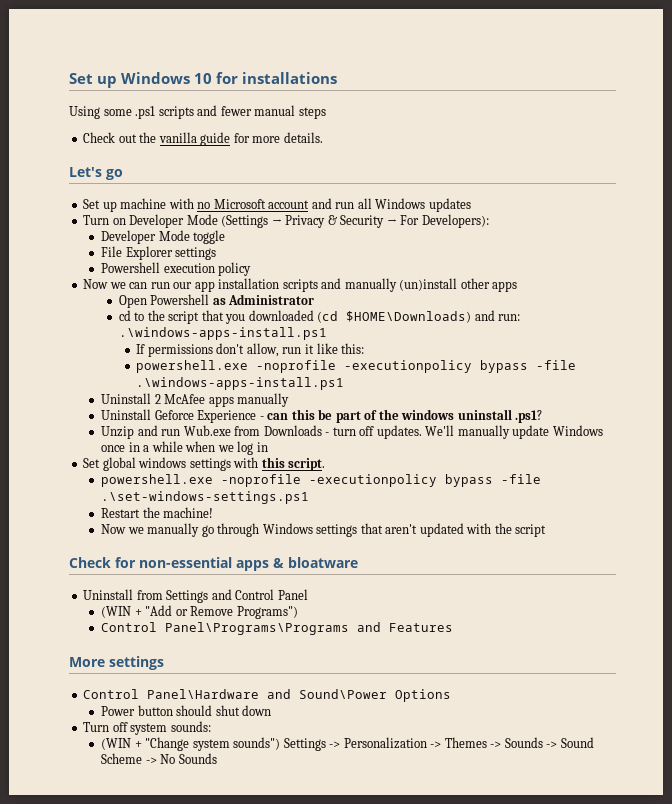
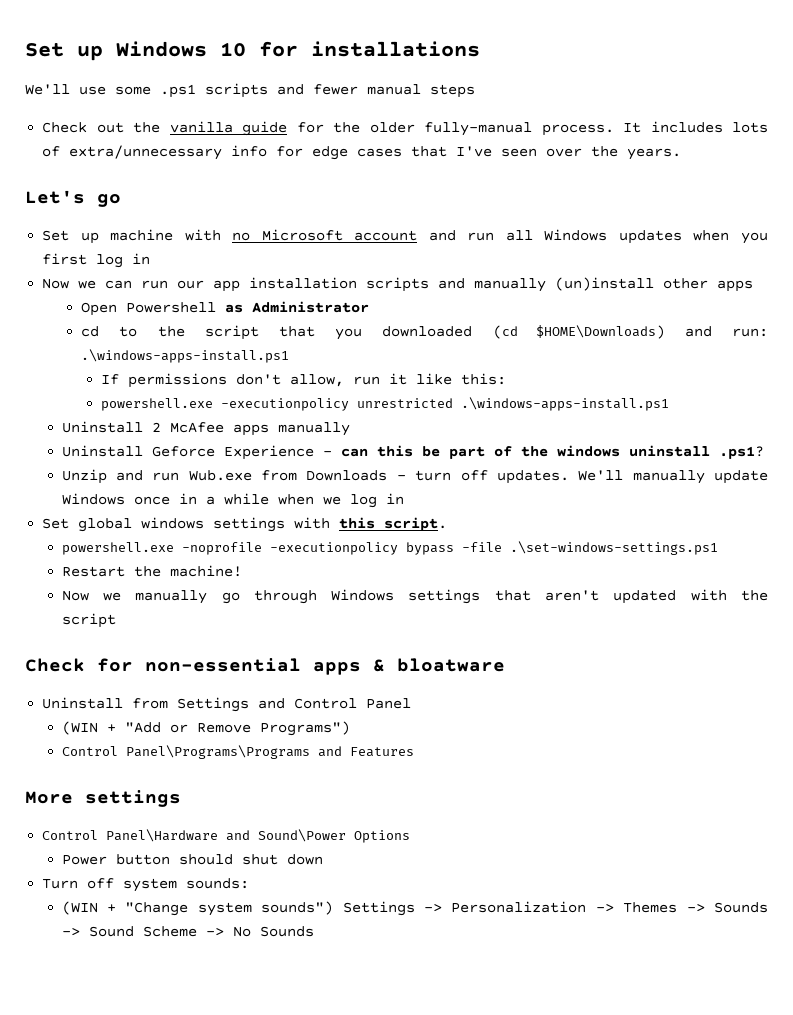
- Using some .ps1 scripts and fewer manual steps
+ We'll use some .ps1 scripts and fewer manual steps
- Check out the vanilla guide for more details.
+ Check out the vanilla guide for the older fully-manual process. It includes lots of extra/unnecessary info for edge cases that I've seen over the years.
- Set up machine with no Microsoft account and run all Windows updates
- Turn on Developer Mode (Settings → Privacy & Security → For Developers):
- Developer Mode toggle
- File Explorer settings
- Powershell execution policy
+ Set up machine with no Microsoft account and run all Windows updates when you first log in
- powershell.exe -noprofile -executionpolicy bypass -file .\windows-apps-install.ps1
+ powershell.exe -executionpolicy unrestricted .\windows-apps-install.ps1

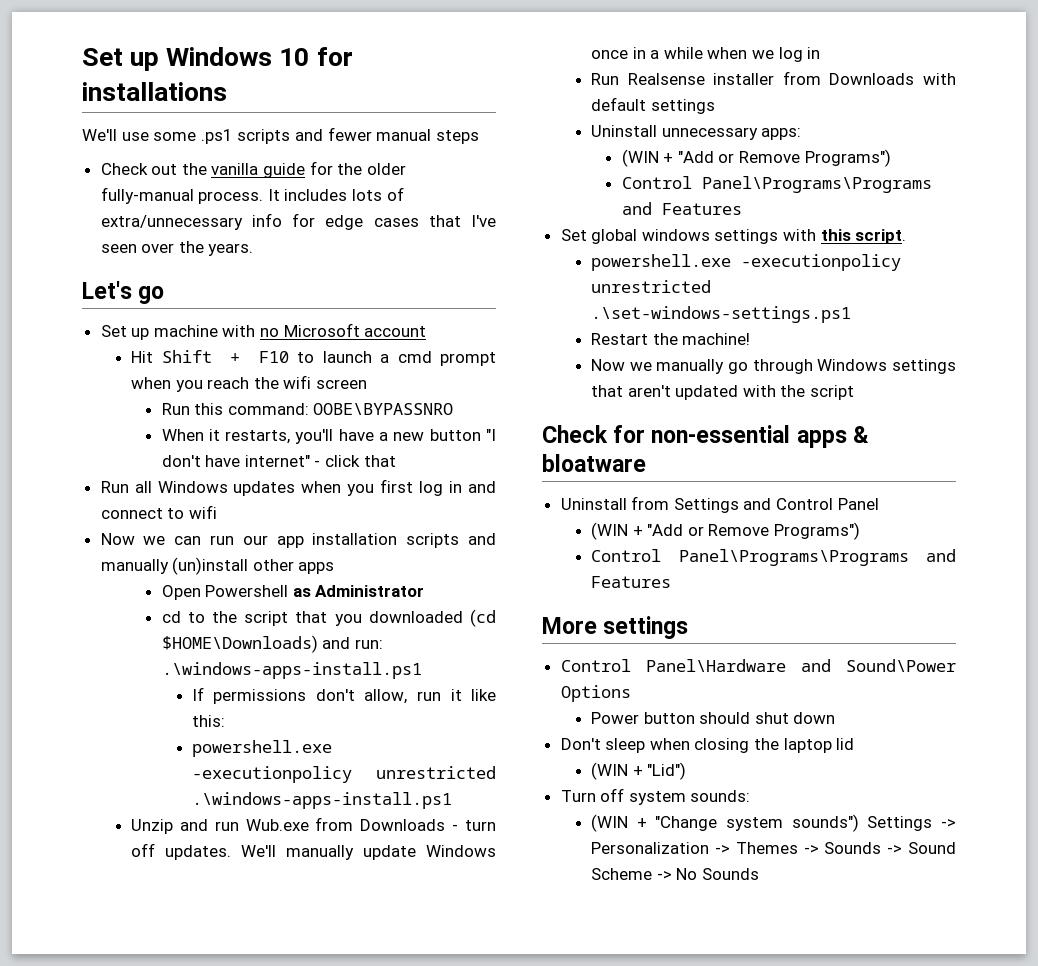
- Set up machine with no Microsoft account and run all Windows updates when you first log in
+ Set up machine with no Microsoft account
+ Hit Shift + F10 to launch a cmd prompt when you reach the wifi screen
+ Run this command: OOBE\BYPASSNRO
+ When it restarts, you'll have a new button "I don't have internet" - click that
+ Run all Windows updates when you first log in and connect to wifi
- Uninstall 2 McAfee apps manually
- Uninstall Geforce Experience - can this be part of the windows uninstall .ps1?
+ Run Realsense installer from Downloads with default settings
+ Uninstall unnecessary apps:
+ (WIN + "Add or Remove Programs")
+ Control Panel\Programs\Programs and Features
- powershell.exe -noprofile -executionpolicy bypass -file .\set-windows-settings.ps1
+ powershell.exe -executionpolicy unrestricted .\set-windows-settings.ps1
+ Don't sleep when closing the laptop lid
+ (WIN + "Lid")

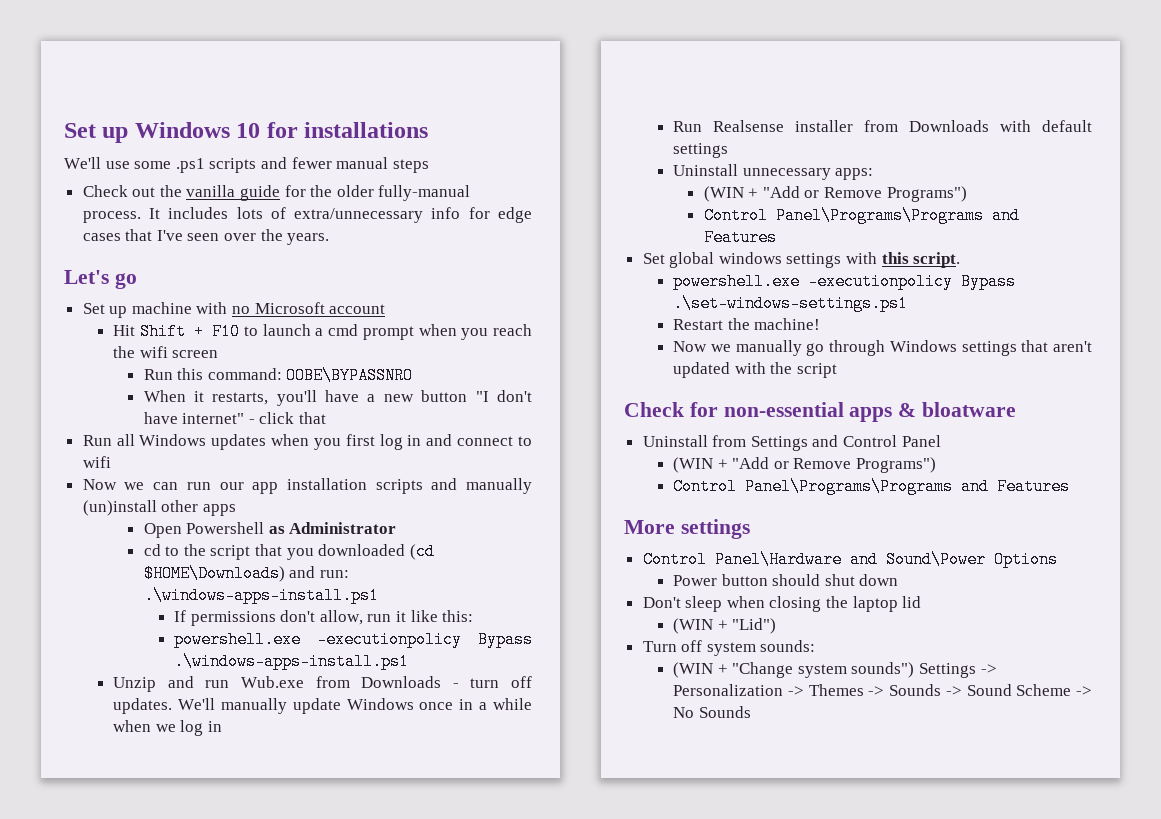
- powershell.exe -executionpolicy unrestricted .\windows-apps-install.ps1
+ powershell.exe -executionpolicy Bypass .\windows-apps-install.ps1
- powershell.exe -executionpolicy unrestricted .\set-windows-settings.ps1
+ powershell.exe -executionpolicy Bypass .\set-windows-settings.ps1

